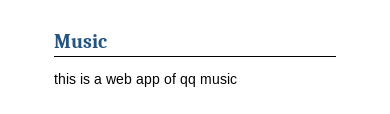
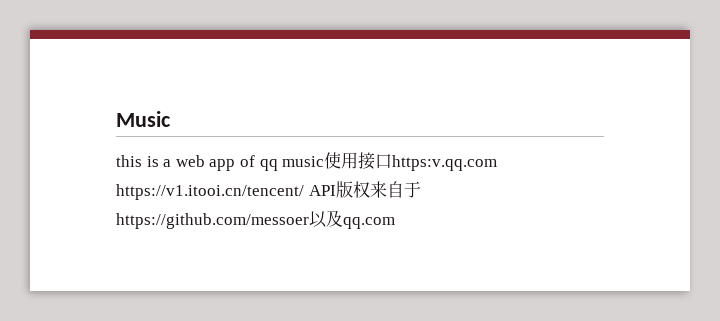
- this is a web app of qq music
+ this is a web app of qq music使用接口https:v.qq.com https://v1.itooi.cn/tencent/ API版权来自于https://github.com/messoer以及qq.com

